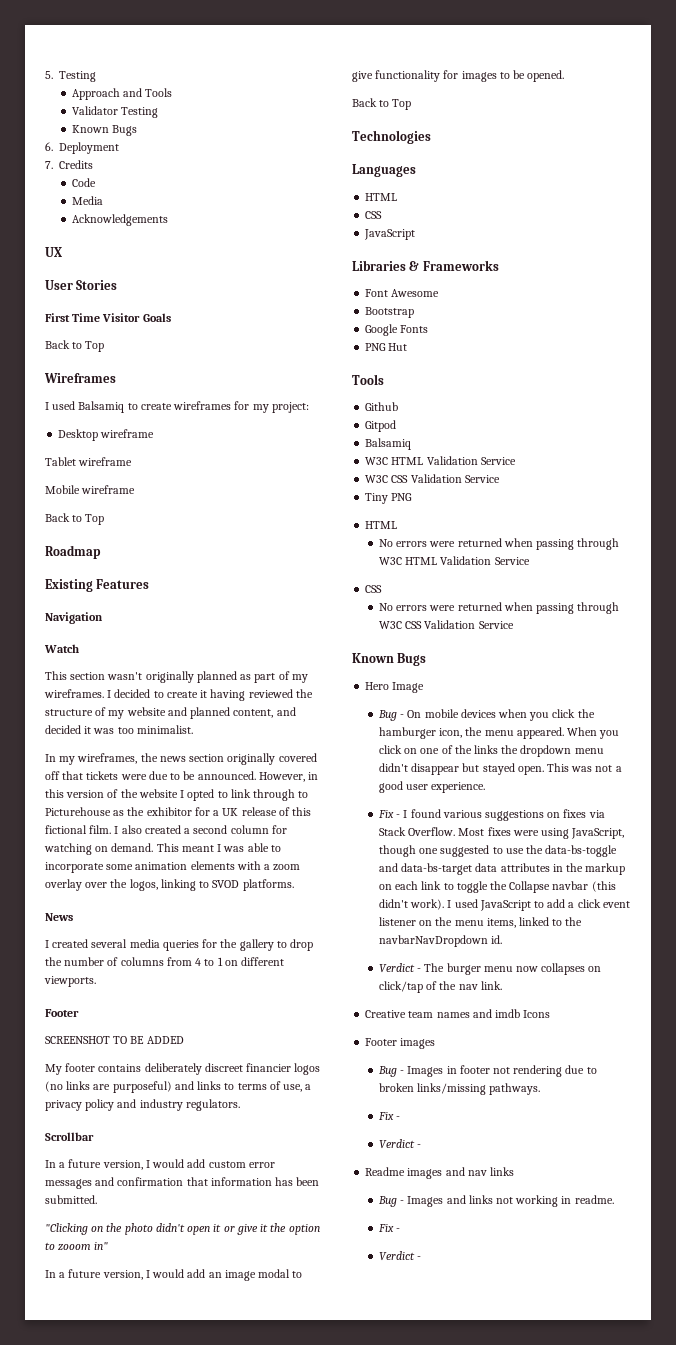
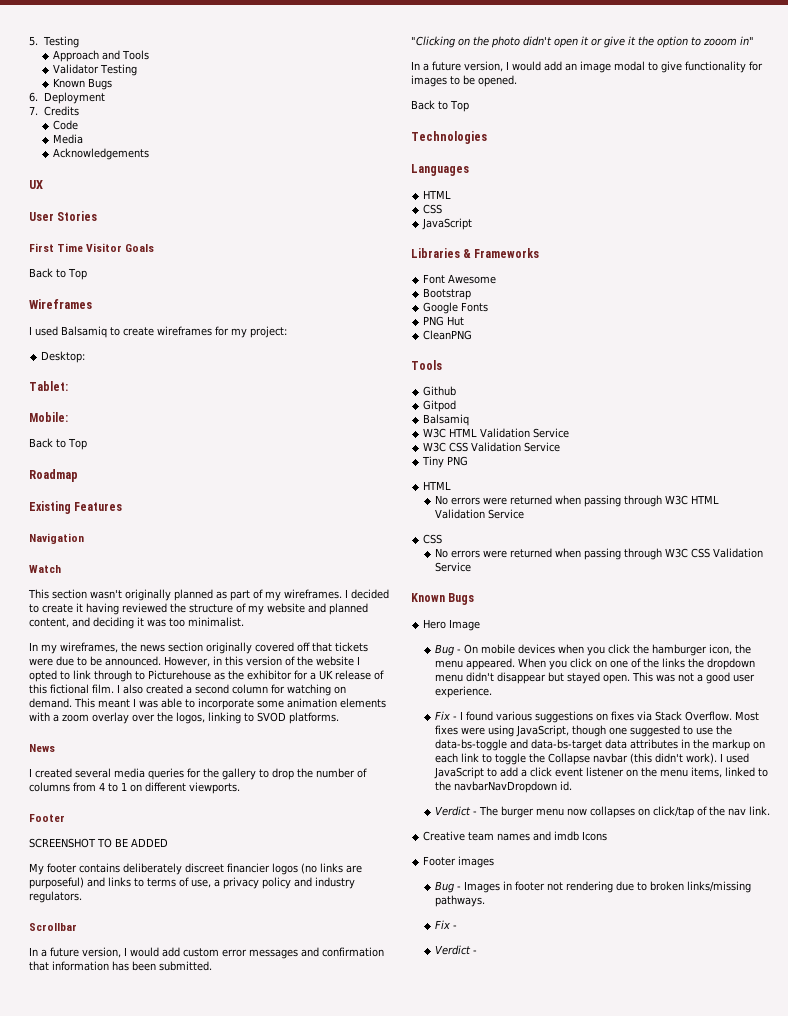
- Desktop wireframe
- Tablet wireframe
- Mobile wireframe
+ Desktop:
+ Tablet:
+ Mobile:
- I decided to create it having reviewed the structure of my website and planned content, and decided it was too minimalist.
+ I decided to create it having reviewed the structure of my website and planned content, and deciding it was too minimalist.
+ CleanPNG
- Readme images and nav links
- Bug - Images and links not working in readme.
- Fix -
- Verdict -

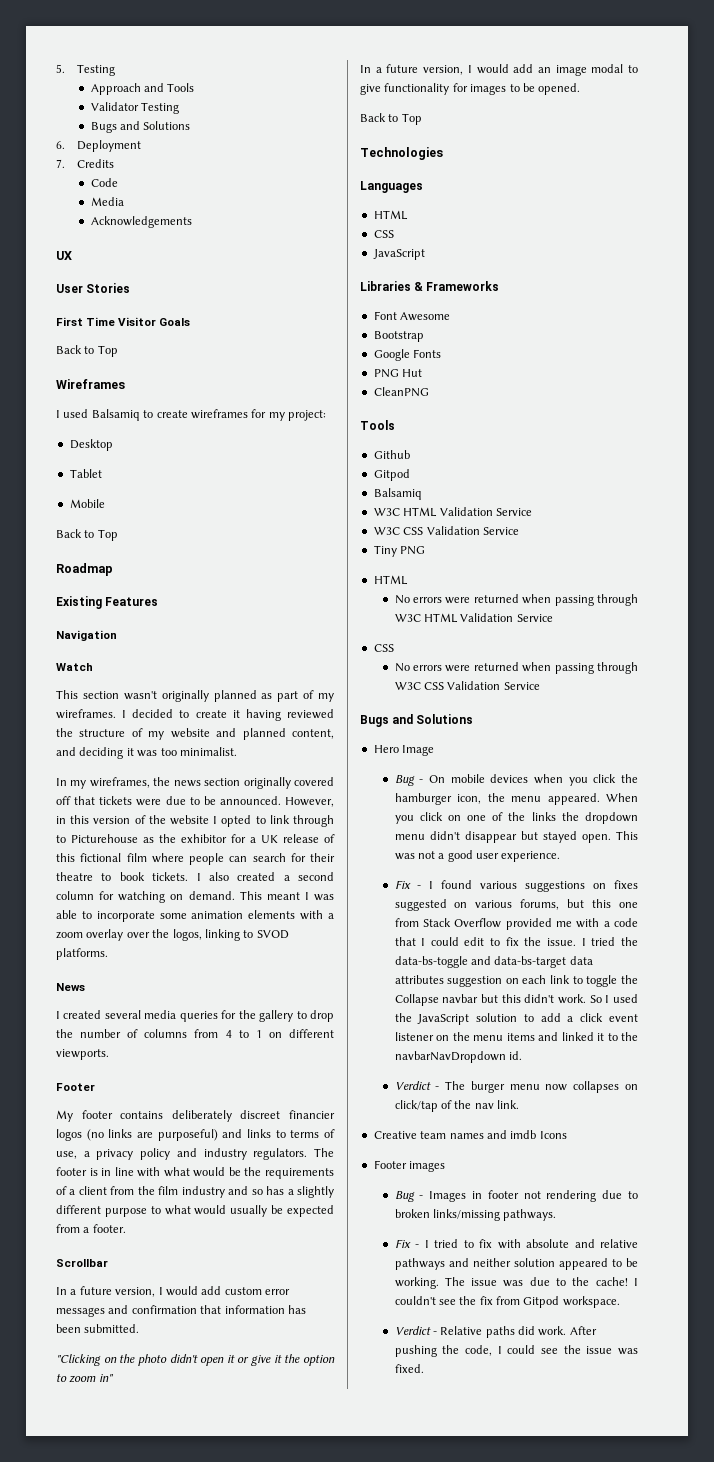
  Validator Testing
- Known Bugs
+ Bugs and Solutions
- Desktop:
- Tablet:
- Mobile:
+ Desktop
+ Tablet
+ Mobile
- However, in this version of the website I opted to link through to Picturehouse as the exhibitor for a UK release of this fictional film.
+ However, in this version of the website I opted to link through to Picturehouse as the exhibitor for a UK release of this fictional film where people can search for their theatre to book tickets.
- SCREENSHOT TO BE ADDED
+ The footer is in line with what would be the requirements of a client from the film industry and so has a slightly different purpose to what would usually be expected from a footer.
- "Clicking on the photo didn't open it or give it the option to zooom in"
+ "Clicking on the photo didn't open it or give it the option to zoom in"
  No errors were returned when passing through W3C CSS Validation Service
- Known Bugs
+ Bugs and Solutions
- Fix - I found various suggestions on fixes via Stack Overflow. Most fixes were using JavaScript, though one suggested to use the data-bs-toggle and data-bs-target data attributes in the markup on each link to toggle the Collapse navbar (this didn't work). I used JavaScript to add a click event listener on the menu items, linked to the navbarNavDropdown id.
+ Fix - I found various suggestions on fixes suggested on various forums, but this one from Stack Overflow provided me with a code that I could edit to fix the issue. I tried the data-bs-toggle and data-bs-target data attributes suggestion on each link to toggle the Collapse navbar but this didn't work. So I used the JavaScript solution to add a click event listener on the menu items and linked it to the navbarNavDropdown id.
  Bug - Images in footer not rendering due to broken links/missing pathways.
- Fix -
- Verdict -
+ Fix - I tried to fix with absolute and relative pathways and neither solution appeared to be working. The issue was due to the cache! I couldn't see the fix from Gitpod workspace.
+ Verdict - Relative paths did work. After pushing the code, I could see the issue was fixed.

